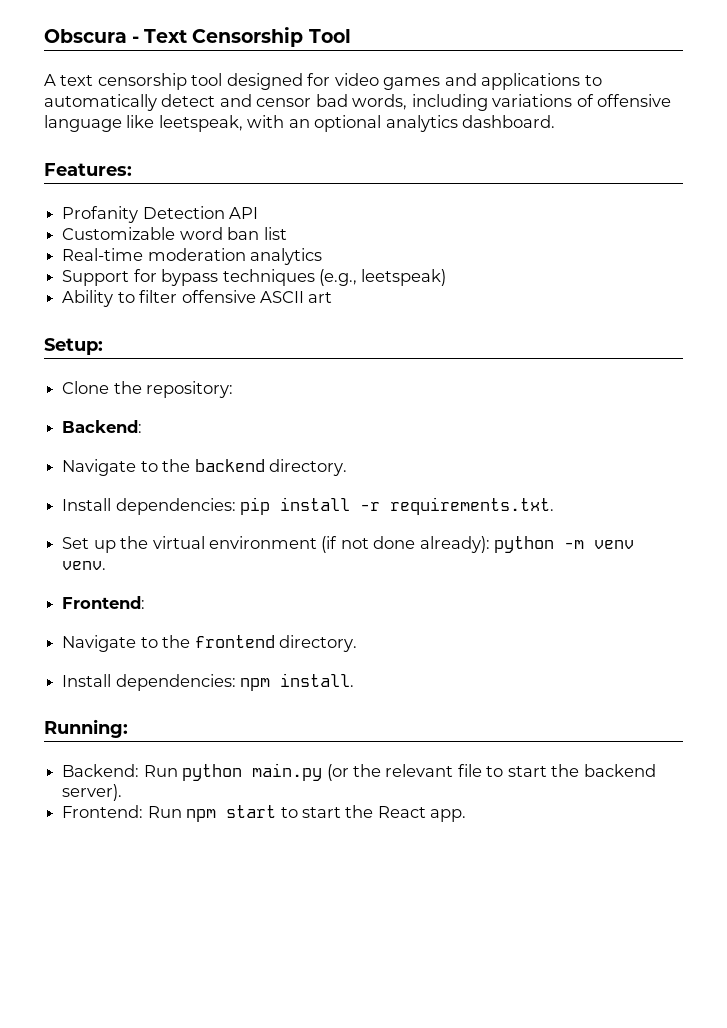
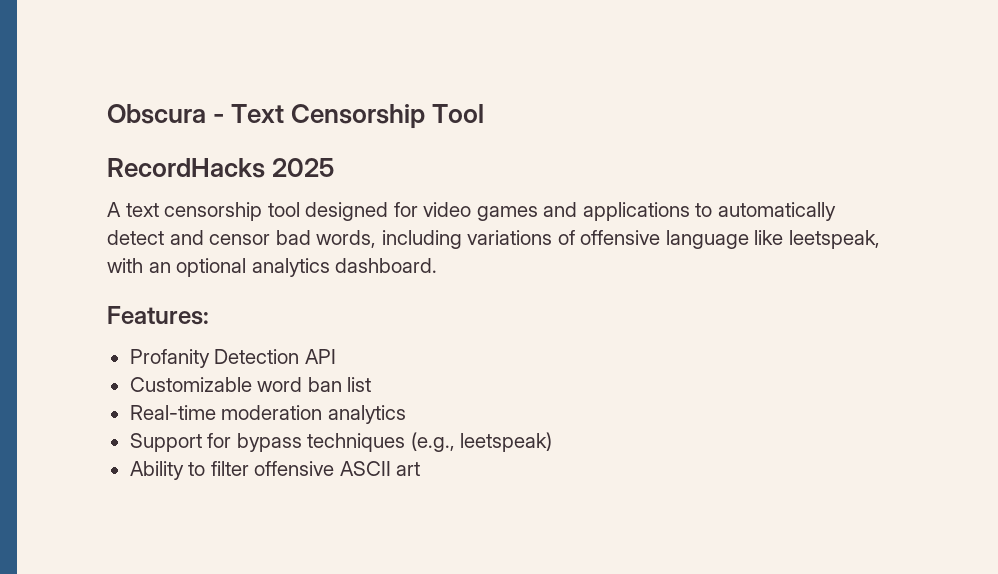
+ RecordHacks 2025
- Setup:
- Clone the repository:
- Backend:
- Navigate to the backend directory.
- Install dependencies: pip install -r requirements.txt.
- Set up the virtual environment (if not done already): python -m venv venv.
- Frontend:
- Navigate to the frontend directory.
- Install dependencies: npm install.
- Running:
- Backend: Run python main.py (or the relevant file to start the backend server).
- Frontend: Run npm start to start the React app.

